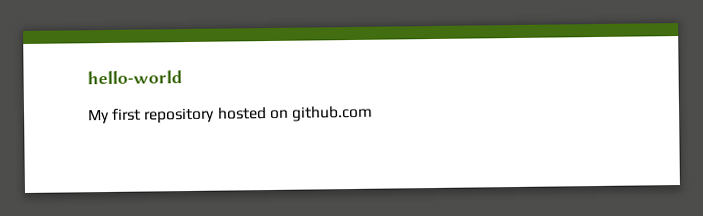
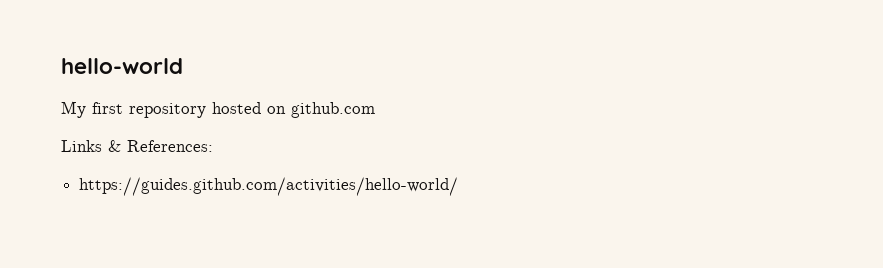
+ Links & References:
+ https://guides.github.com/activities/hello-world/

